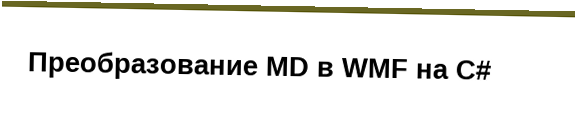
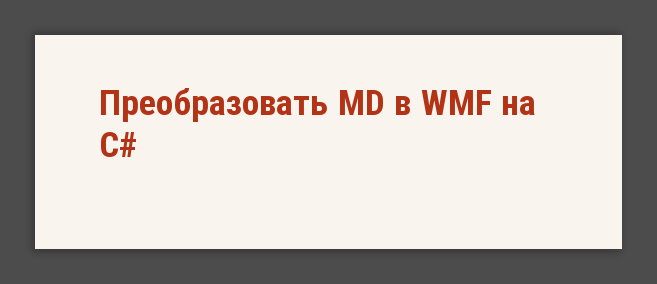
- Преобразование MD в WMF на C#
+ Преобразовать MD в WMF на C#

